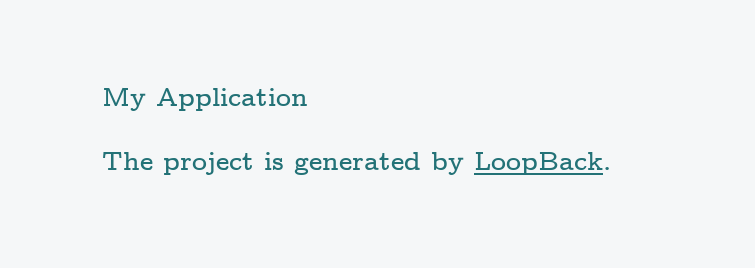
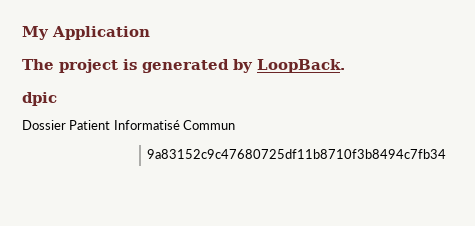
+ dpic
+ Dossier Patient Informatisé Commun
+ 9a83152c9c47680725df11b8710f3b8494c7fb34

